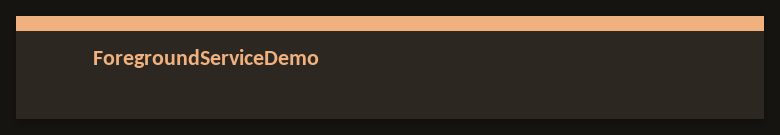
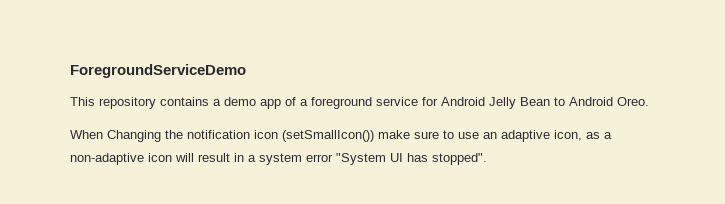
+ This repository contains a demo app of a foreground service for Android Jelly Bean to Android Oreo.
+ When Changing the notification icon (setSmallIcon()) make sure to use an adaptive icon, as a non-adaptive icon will result in a system error "System UI has stopped".

